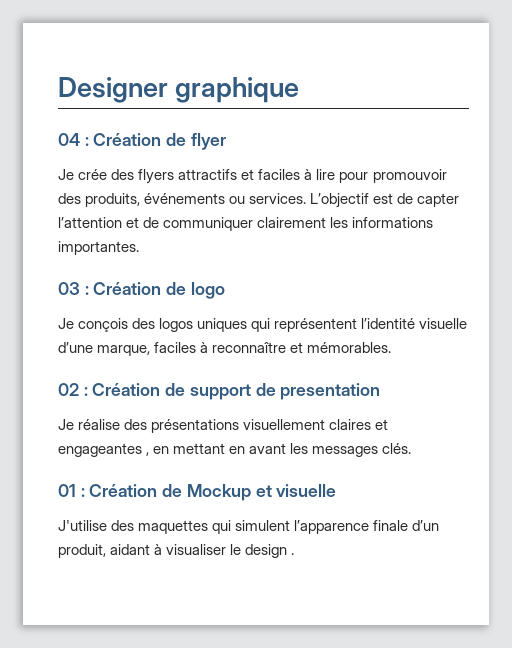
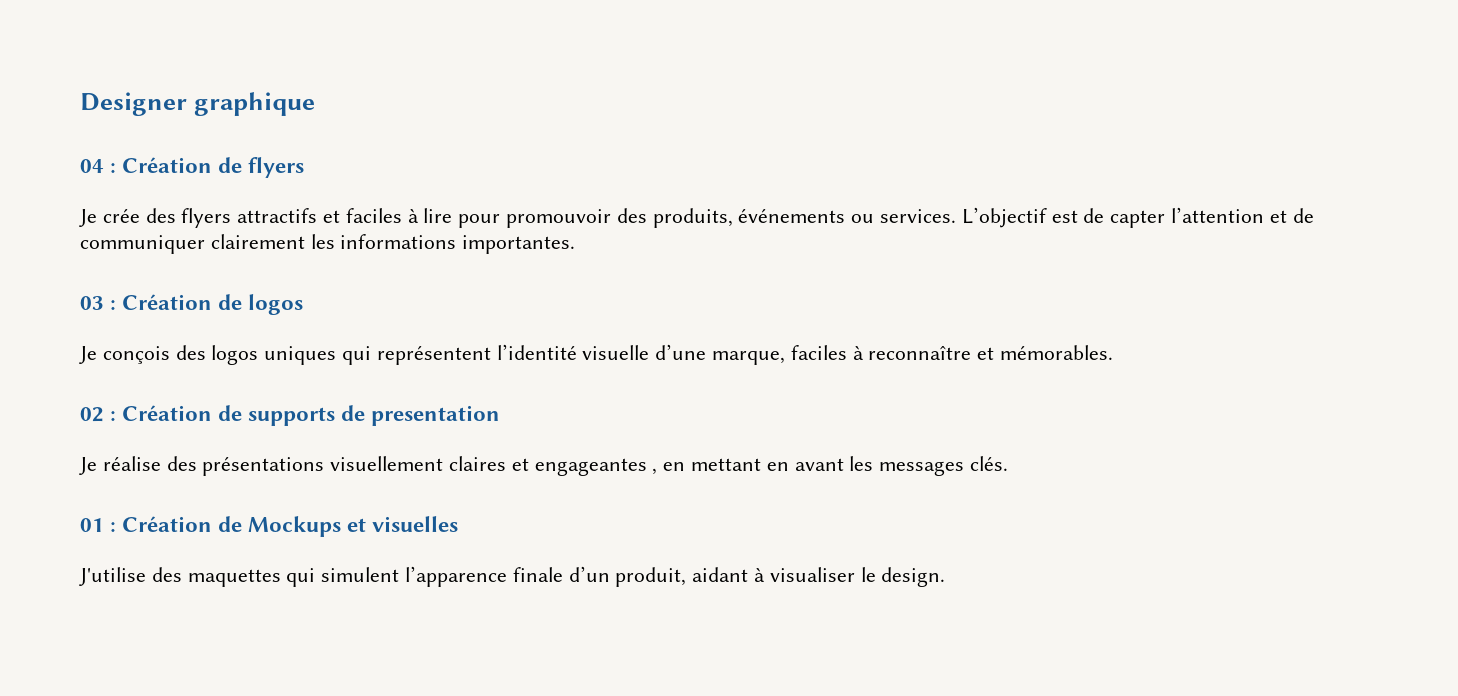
- 04 : Création de flyer
+ 04 : Création de flyers
- 03 : Création de logo
+ 03 : Création de logos
- 02 : Création de support de presentation
+ 02 : Création de supports de presentation
- 01 : Création de Mockup et visuelle
+ 01 : Création de Mockups et visuelles
- J'utilise des maquettes qui simulent l’apparence finale d’un produit, aidant à visualiser le design .
+ J'utilise des maquettes qui simulent l’apparence finale d’un produit, aidant à visualiser le design.

